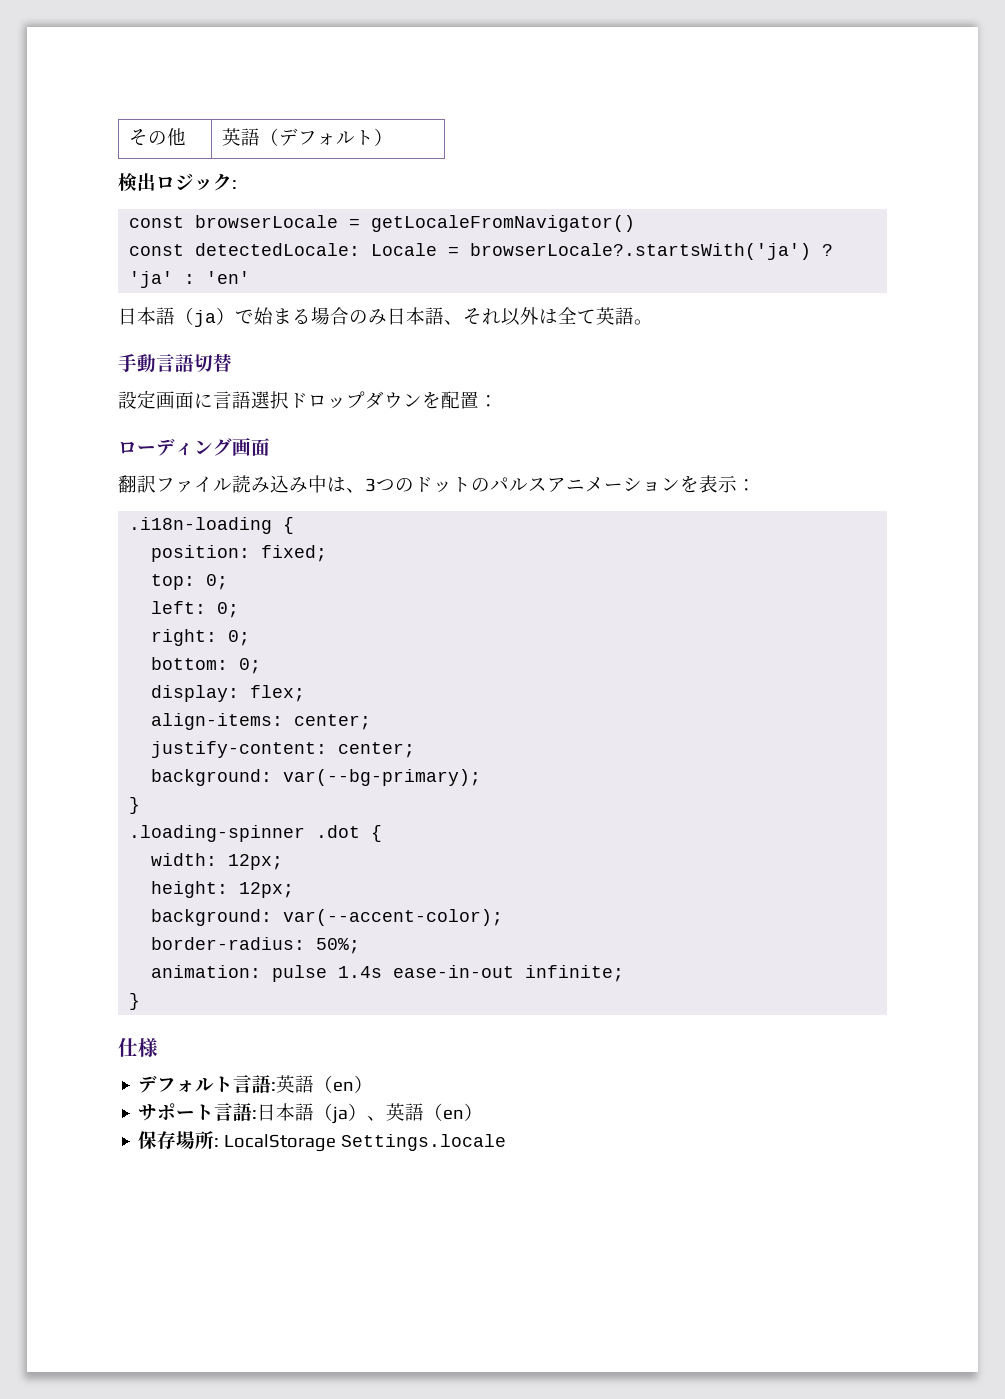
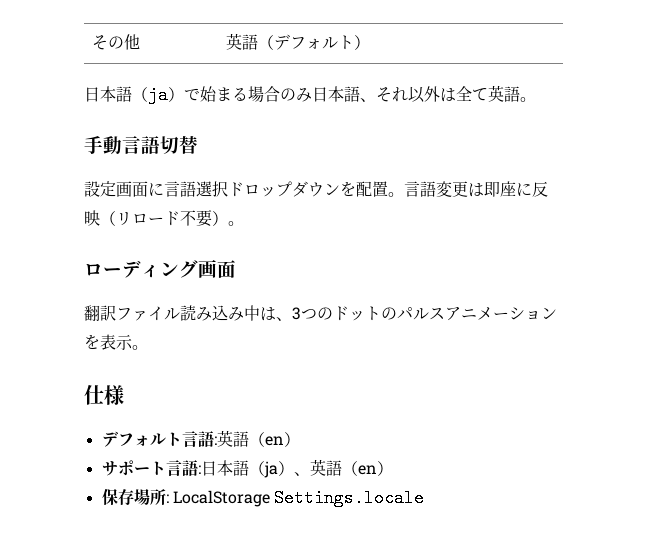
- 検出ロジック:
- const browserLocale = getLocaleFromNavigator()
- const detectedLocale: Locale = browserLocale?.startsWith('ja') ? 'ja' : 'en'
- 設定画面に言語選択ドロップダウンを配置：
+ 設定画面に言語選択ドロップダウンを配置。言語変更は即座に反映（リロード不要）。
- 翻訳ファイル読み込み中は、3つのドットのパルスアニメーションを表示：
- .i18n-loading {
- position: fixed;
- top: 0;
- left: 0;
- right: 0;
- bottom: 0;
- display: flex;
- align-items: center;
- justify-content: center;
- background: var(--bg-primary);
- }
- .loading-spinner .dot {
- width: 12px;
- height: 12px;
- background: var(--accent-color);
- border-radius: 50%;
- animation: pulse 1.4s ease-in-out infinite;
- }
+ 翻訳ファイル読み込み中は、3つのドットのパルスアニメーションを表示。

